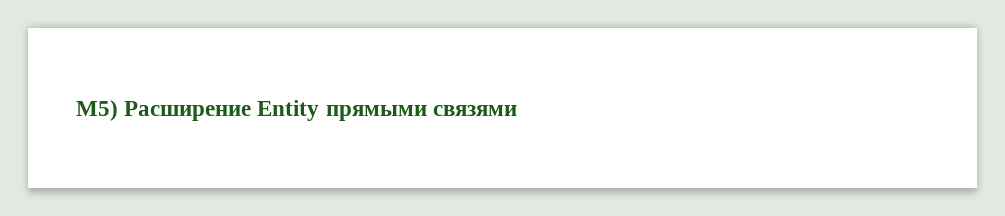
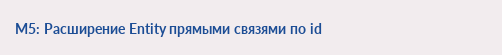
- M5) Расширение Entity прямыми связями
+ M5: Расширение Entity прямыми связями по id

